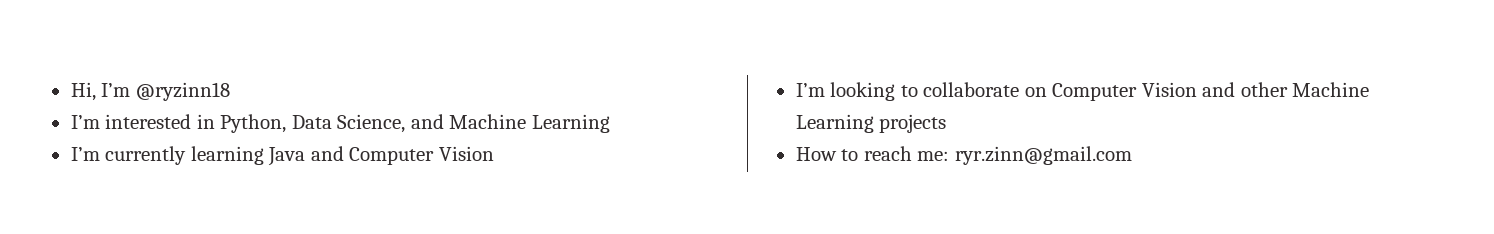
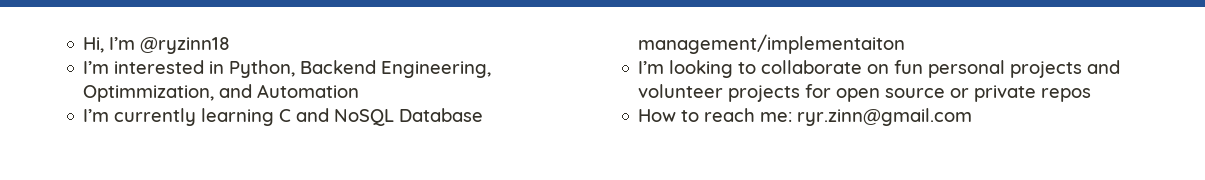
- I’m interested in Python, Data Science, and Machine Learning
- I’m currently learning Java and Computer Vision
+ I’m interested in Python, Backend Engineering, Optimmization, and Automation
+ I’m currently learning C and NoSQL Database management/implementaiton
- I’m looking to collaborate on Computer Vision and other Machine Learning projects
+ I’m looking to collaborate on fun personal projects and volunteer projects for open source or private repos

